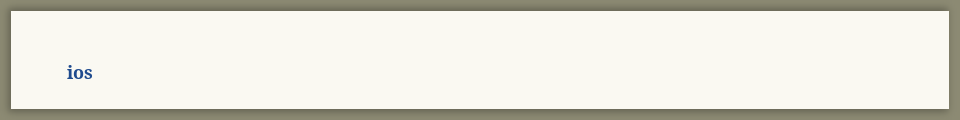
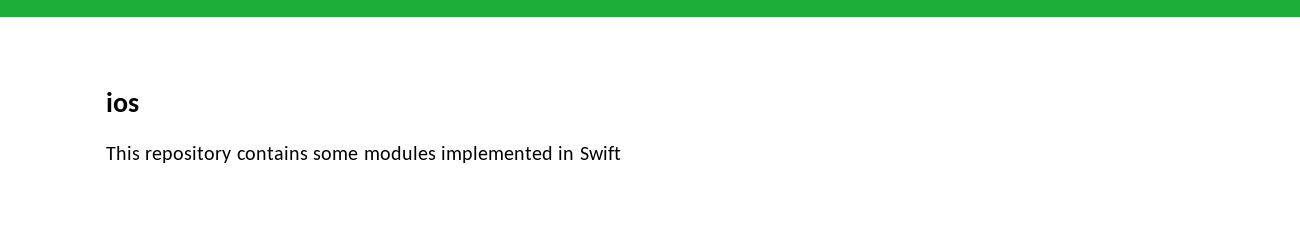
+ This repository contains some modules implemented in Swift

